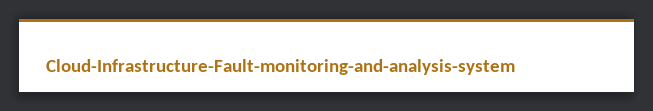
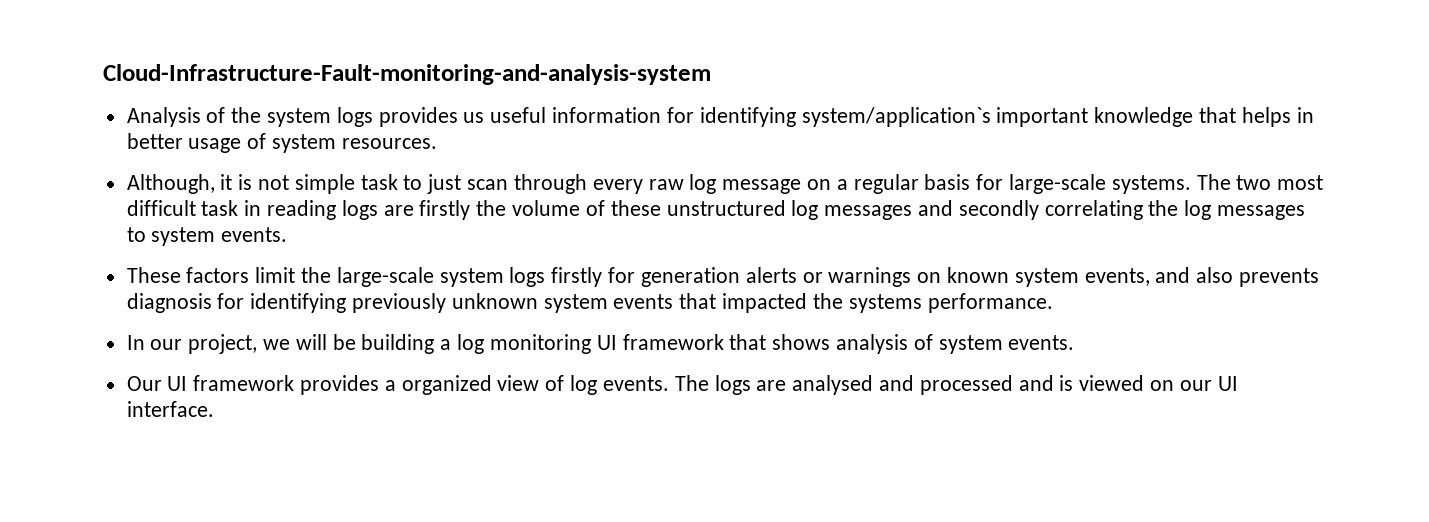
+ Analysis of the system logs provides us useful information for identifying system/application`s important knowledge that helps in better usage of system resources.
+ Although, it is not simple task to just scan through every raw log message on a regular basis for large-scale systems. The two most difficult task in reading logs are firstly the volume of these unstructured log messages and secondly correlating the log messages to system events.
+ These factors limit the large-scale system logs firstly for generation alerts or warnings on known system events, and also prevents diagnosis for identifying previously unknown system events that impacted the systems performance.
+ In our project, we will be building a log monitoring UI framework that shows analysis of system events.
+ Our UI framework provides a organized view of log events. The logs are analysed and processed and is viewed on our UI interface.

